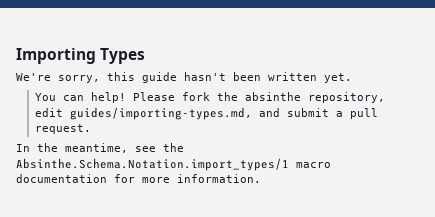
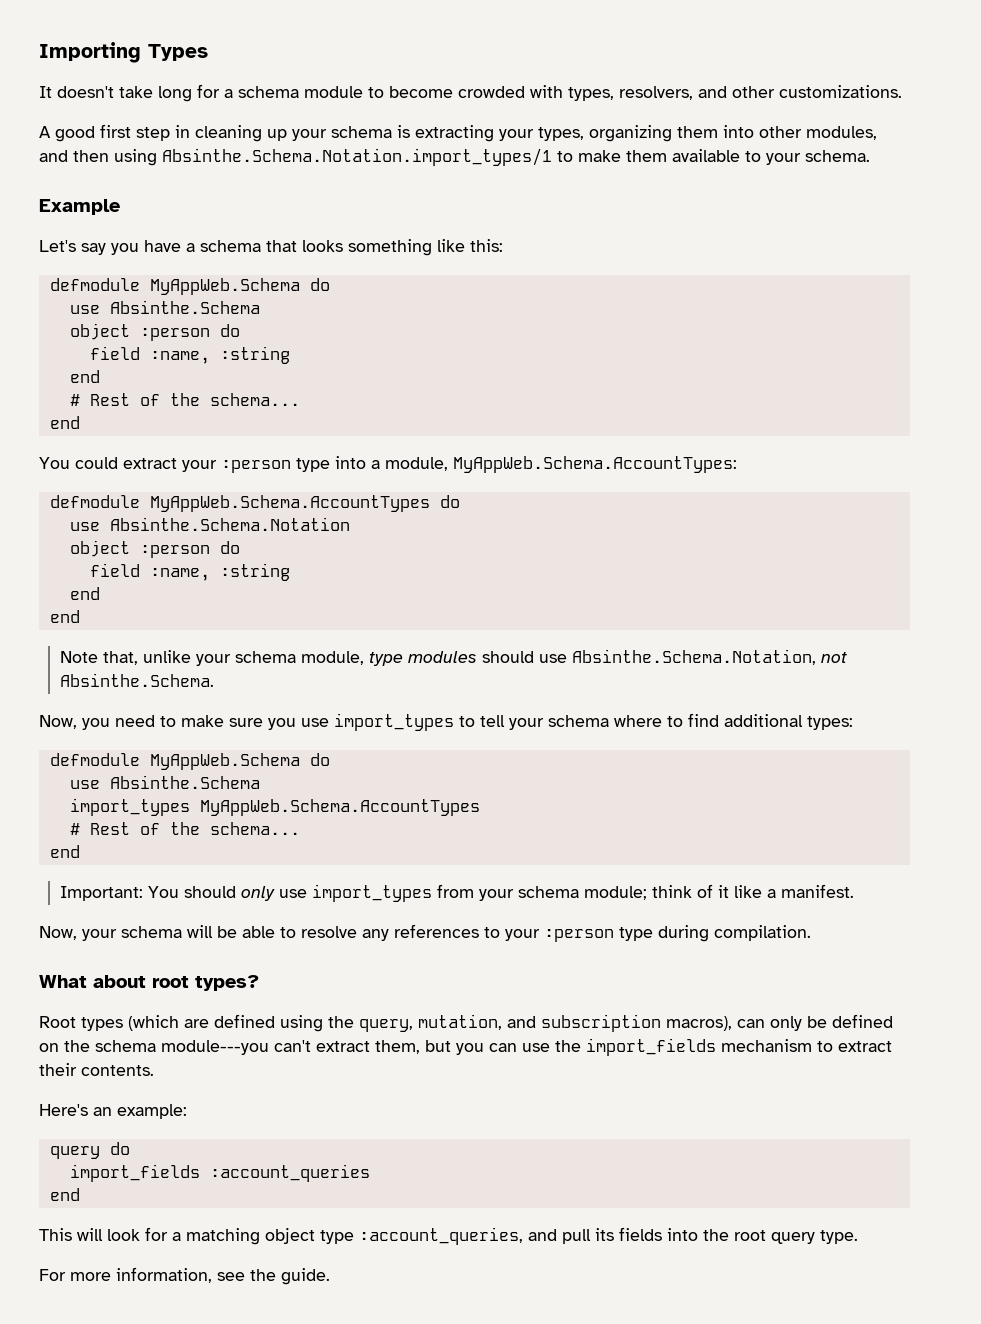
- We're sorry, this guide hasn't been written yet.
- You can help! Please fork the absinthe repository, edit guides/importing-types.md, and submit a pull request.
- In the meantime, see the Absinthe.Schema.Notation.import_types/1 macro documentation for more information.
+ It doesn't take long for a schema module to become crowded with types, resolvers, and other customizations.
+ A good first step in cleaning up your schema is extracting your types, organizing them into other modules, and then using Absinthe.Schema.Notation.import_types/1 to make them available to your schema.
+ Example
+ Let's say you have a schema that looks something like this:
+ defmodule MyAppWeb.Schema do
+ use Absinthe.Schema
+ object :person do
+ field :name, :string
+ end
+ # Rest of the schema...
+ end
+ You could extract your :person type into a module, MyAppWeb.Schema.AccountTypes:
+ defmodule MyAppWeb.Schema.AccountTypes do
+ use Absinthe.Schema.Notation
+ object :person do
+ field :name, :string
+ end
+ end
+ Note that, unlike your schema module, type modules should use Absinthe.Schema.Notation, not Absinthe.Schema.
+ Now, you need to make sure you use import_types to tell your schema where to find additional types:
+ defmodule MyAppWeb.Schema do
+ use Absinthe.Schema
+ import_types MyAppWeb.Schema.AccountTypes
+ # Rest of the schema...
+ end
+ Important: You should only use import_types from your schema module; think of it like a manifest.
+ Now, your schema will be able to resolve any references to your :person type during compilation.
+ What about root types?
+ Root types (which are defined using the query, mutation, and subscription macros), can only be defined on the schema module---you can't extract them, but you can use the import_fields mechanism to extract their contents.
+ Here's an example:
+ query do
+ import_fields :account_queries
+ end
+ This will look for a matching object type :account_queries, and pull its fields into the root query type.
+ For more information, see the guide.

